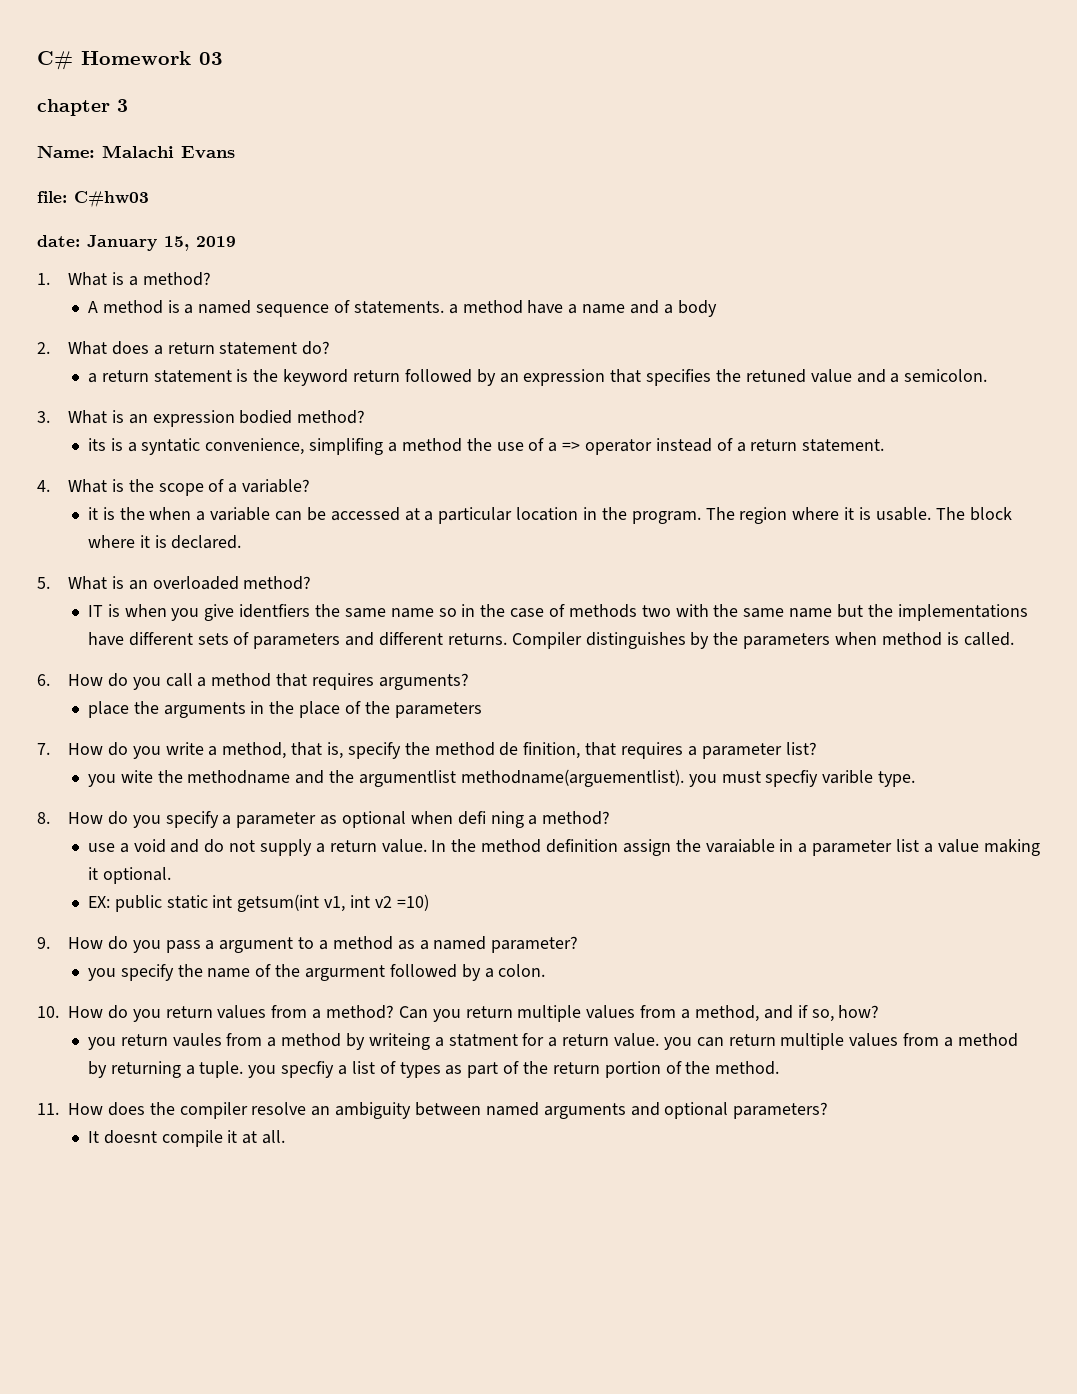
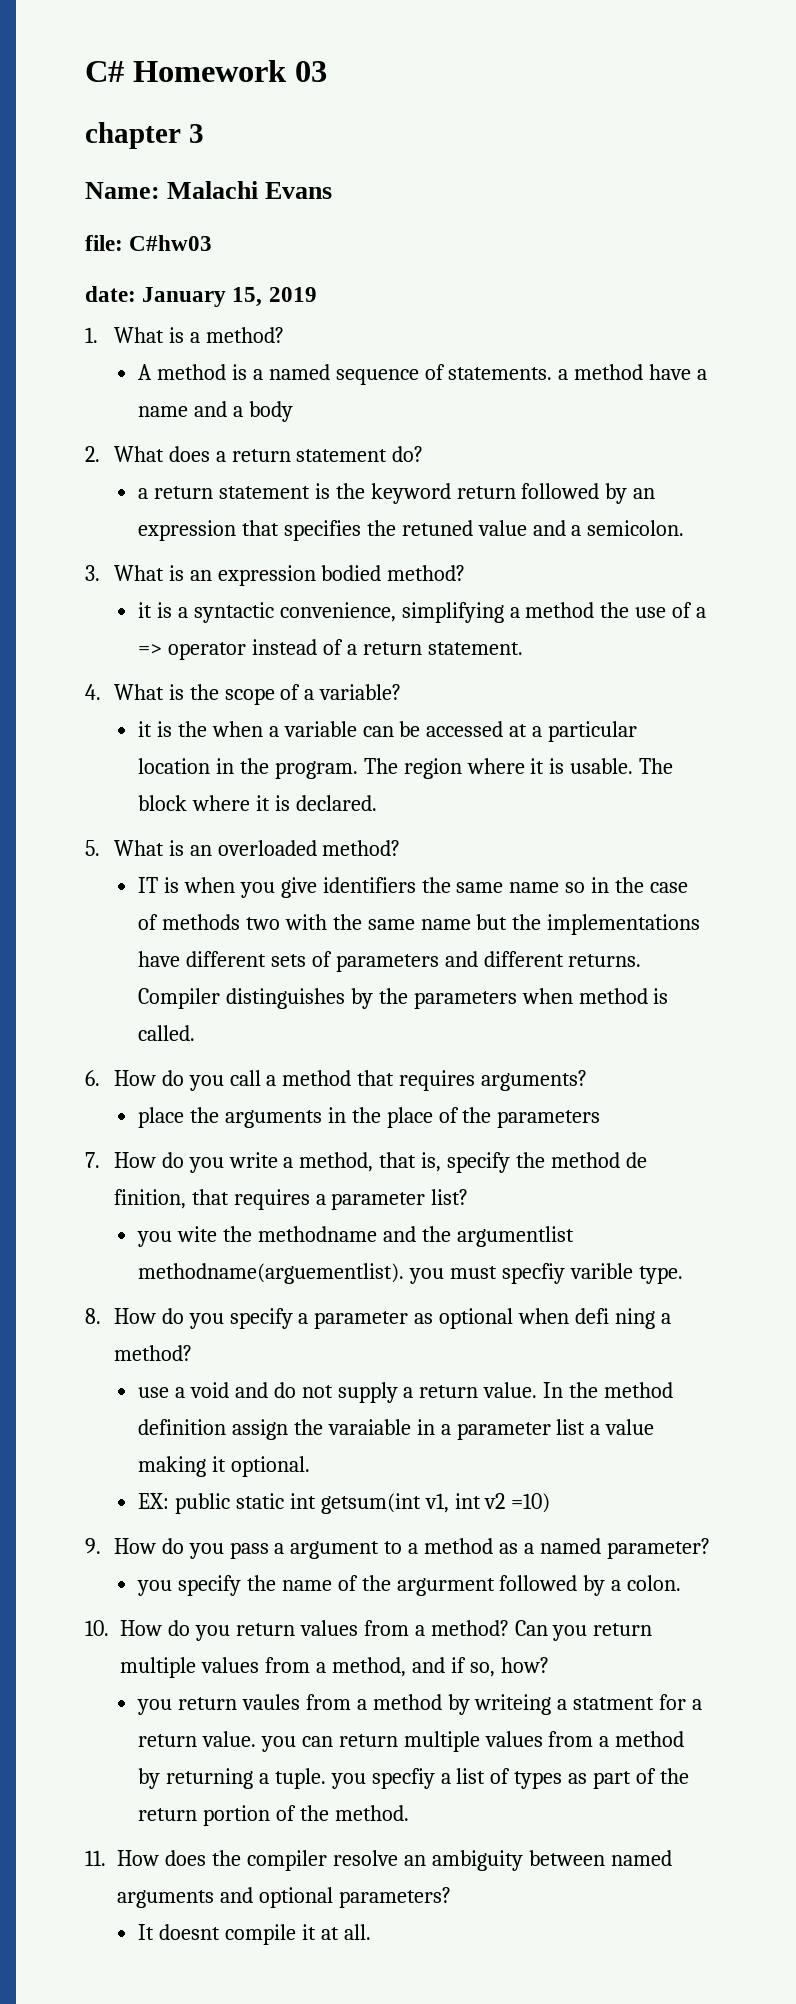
- its is a syntatic convenience, simplifing a method the use of a => operator instead of a return statement.
+ it is a syntactic convenience, simplifying a method the use of a => operator instead of a return statement.
- IT is when you give identfiers the same name so in the case of methods two with the same name but the implementations have different sets of parameters and different returns.
+ IT is when you give identifiers the same name so in the case of methods two with the same name but the implementations have different sets of parameters and different returns.

